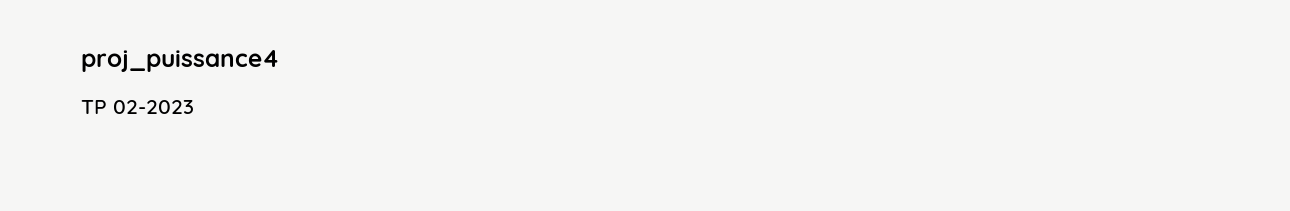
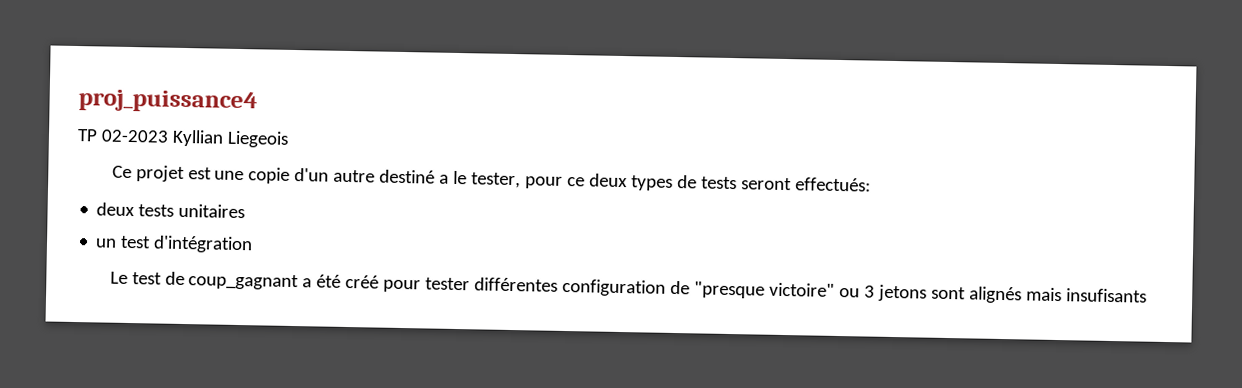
- TP 02-2023
+ TP 02-2023 Kyllian Liegeois
+ Ce projet est une copie d'un autre destiné a le tester, pour ce deux types de tests seront effectués:
+ deux tests unitaires
+ un test d'intégration
+ Le test de coup_gagnant a été créé pour tester différentes configuration de "presque victoire" ou 3 jetons sont alignés mais insufisants

